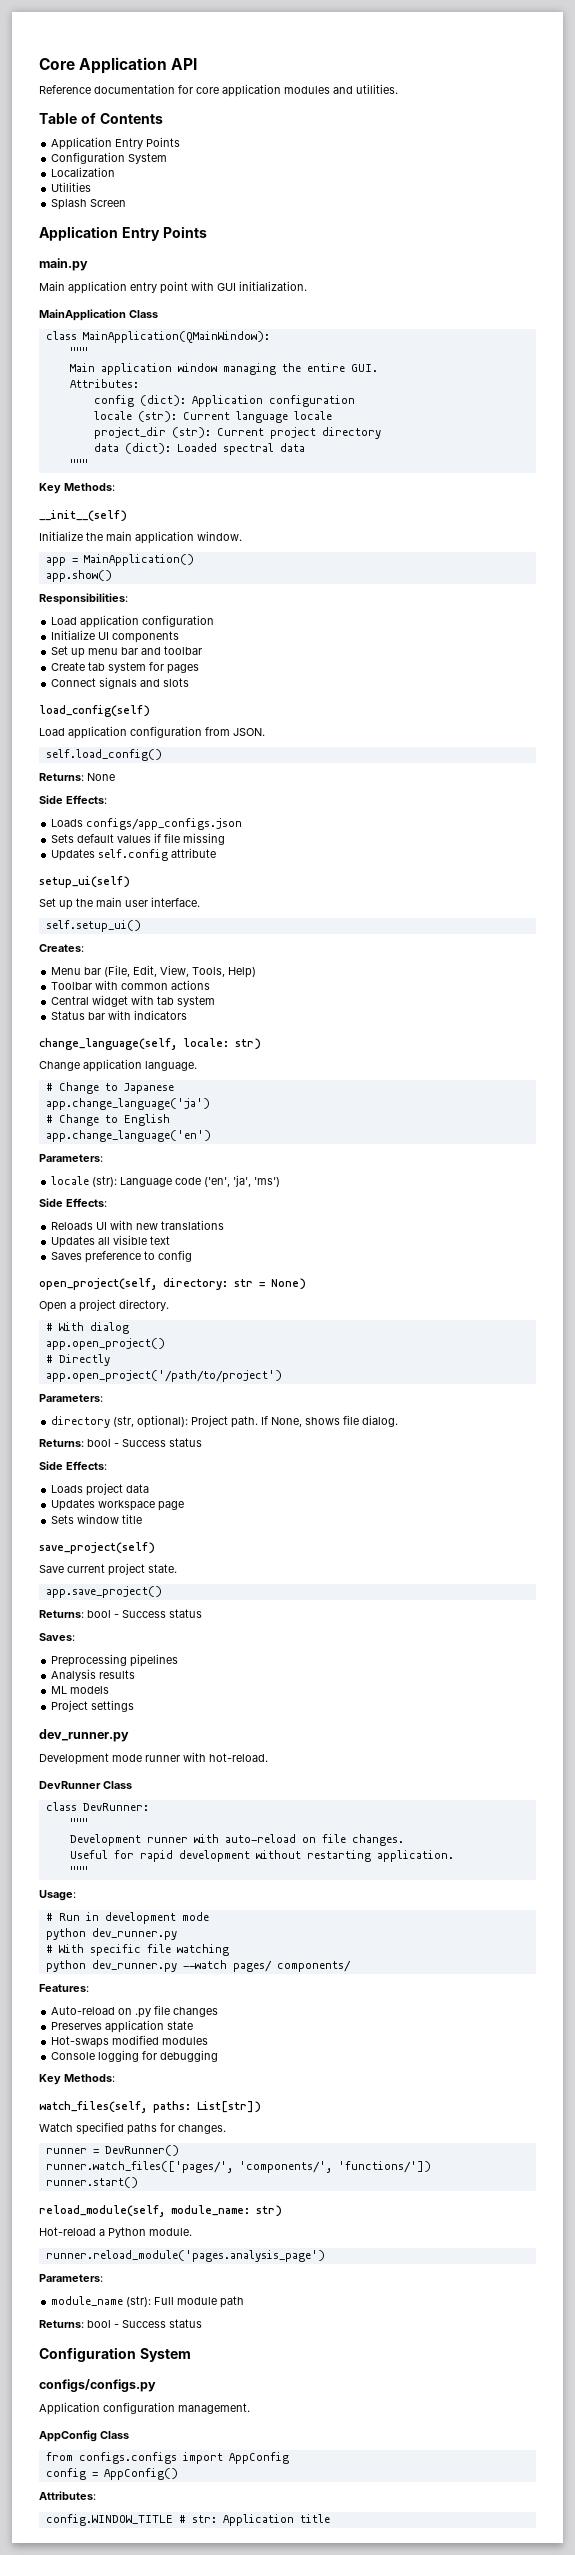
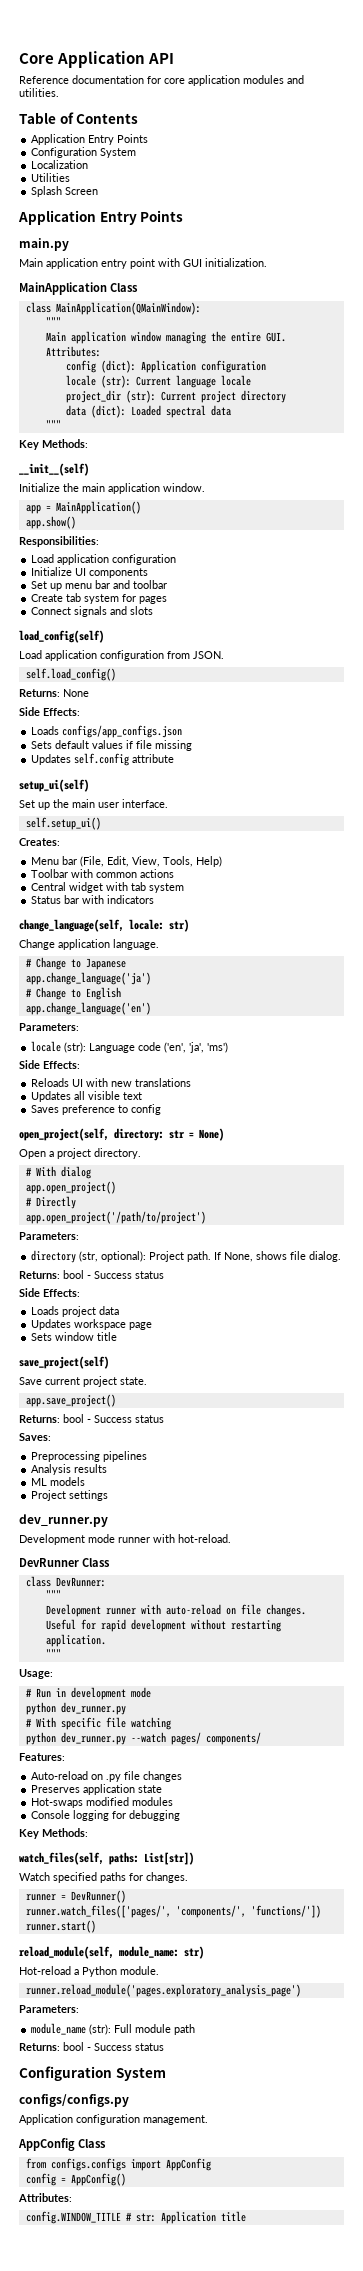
- runner.reload_module('pages.analysis_page')
+ runner.reload_module('pages.exploratory_analysis_page')

